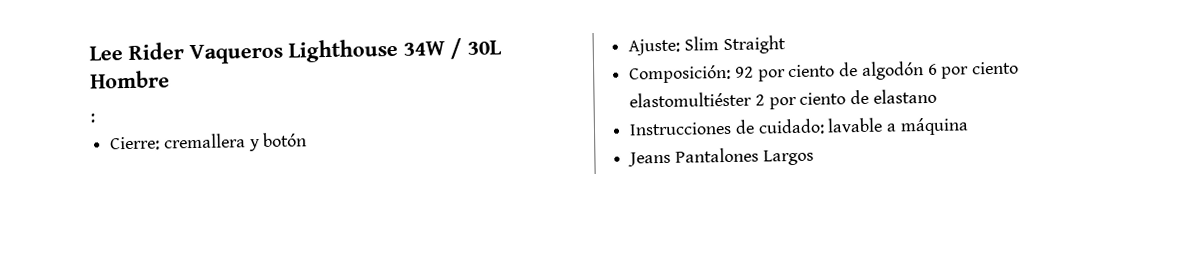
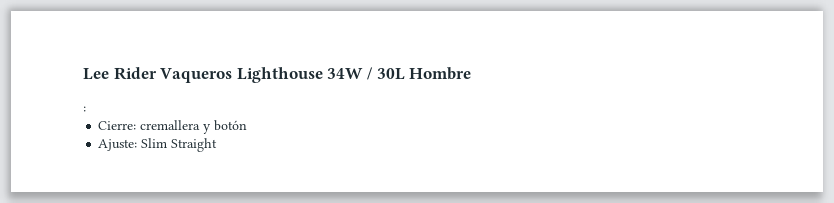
- Composición: 92 por ciento de algodón 6 por ciento elastomultiéster 2 por ciento de elastano
- Instrucciones de cuidado: lavable a máquina
- Jeans Pantalones Largos

